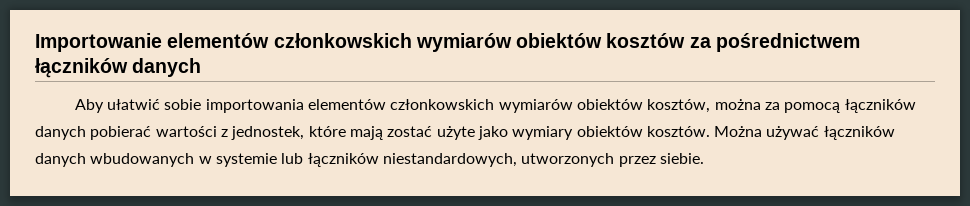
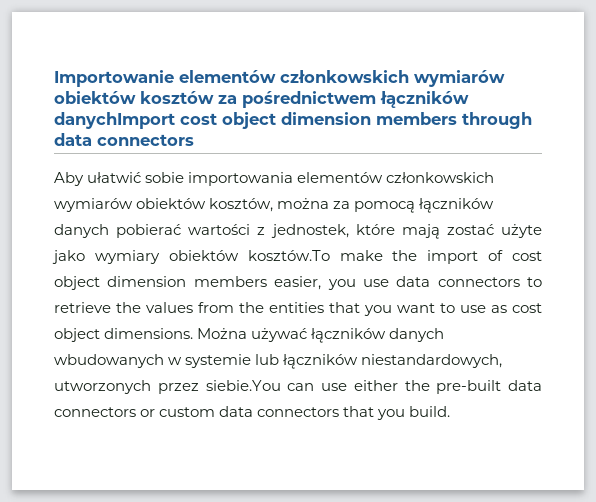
- Importowanie elementów członkowskich wymiarów obiektów kosztów za pośrednictwem łączników danych
+ Importowanie elementów członkowskich wymiarów obiektów kosztów za pośrednictwem łączników danychImport cost object dimension members through data connectors
- Aby ułatwić sobie importowania elementów członkowskich wymiarów obiektów kosztów, można za pomocą łączników danych pobierać wartości z jednostek, które mają zostać użyte jako wymiary obiektów kosztów.
+ Aby ułatwić sobie importowania elementów członkowskich wymiarów obiektów kosztów, można za pomocą łączników danych pobierać wartości z jednostek, które mają zostać użyte jako wymiary obiektów kosztów.To make the import of cost object dimension members easier, you use data connectors to retrieve the values from the entities that you want to use as cost object dimensions.
- Można używać łączników danych wbudowanych w systemie lub łączników niestandardowych, utworzonych przez siebie.
+ Można używać łączników danych wbudowanych w systemie lub łączników niestandardowych, utworzonych przez siebie.You can use either the pre-built data connectors or custom data connectors that you build.

